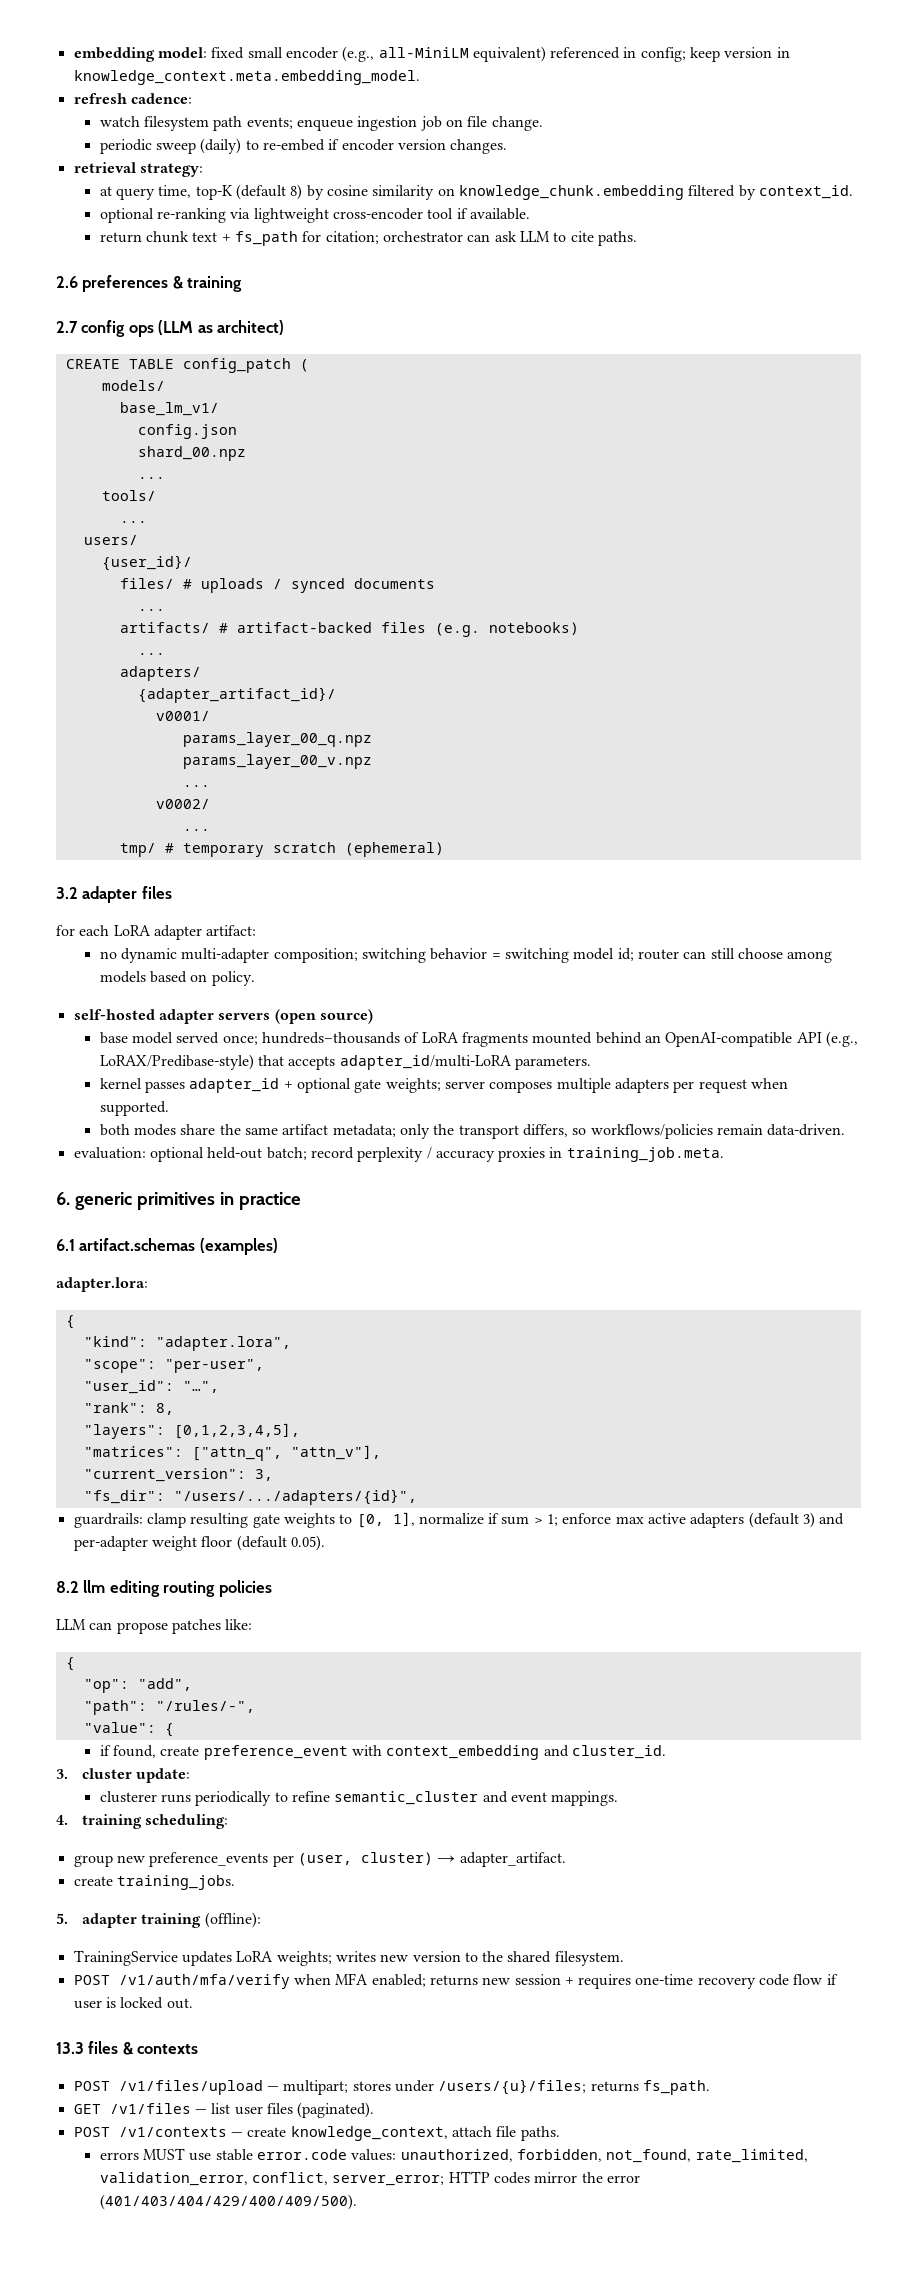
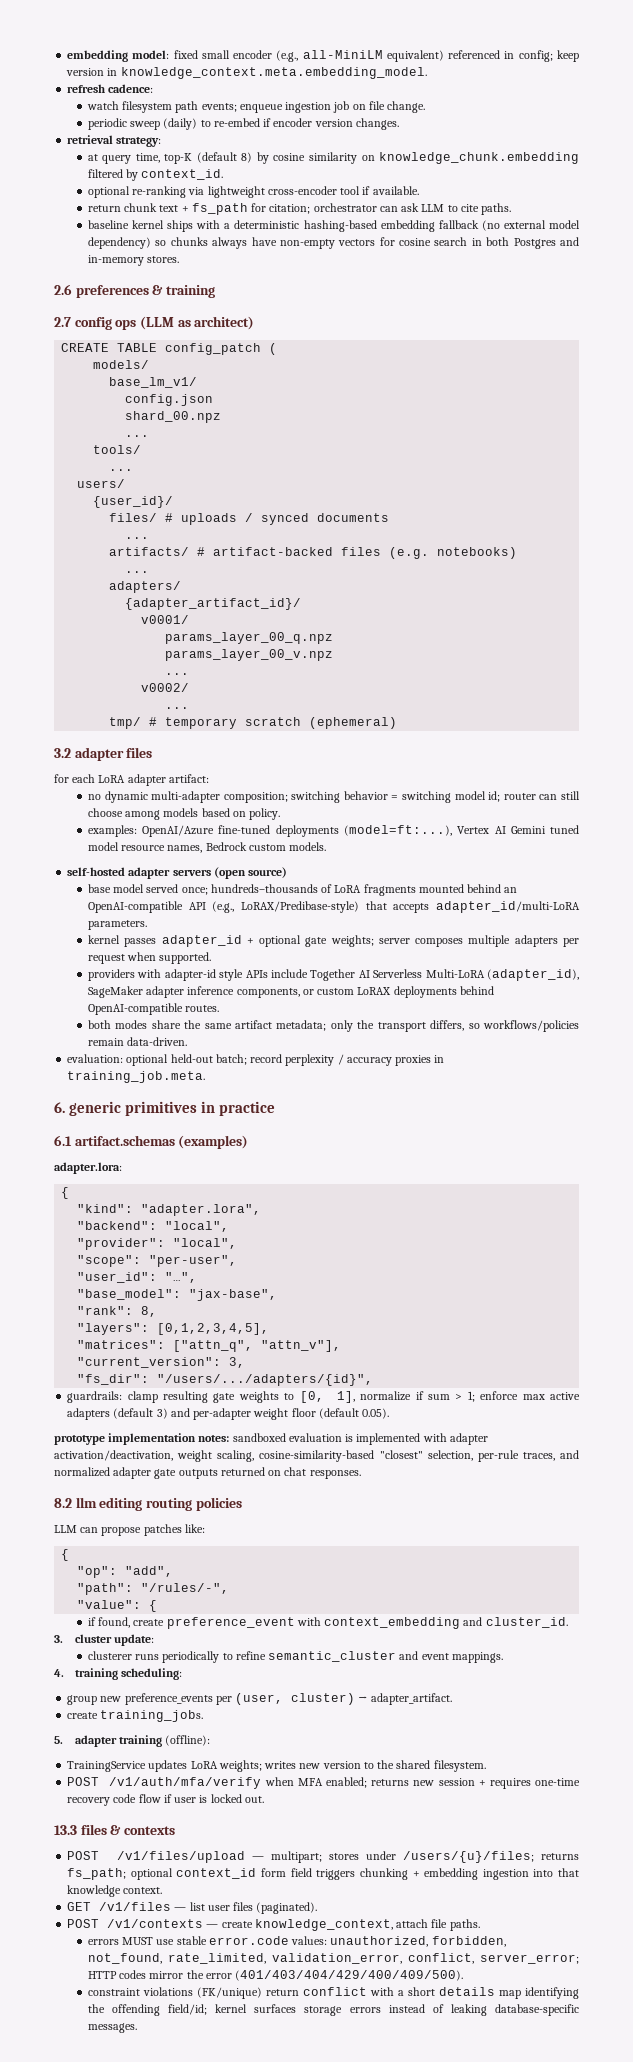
+ baseline kernel ships with a deterministic hashing-based embedding fallback (no external model dependency) so chunks always have non-empty vectors for cosine search in both Postgres and in-memory stores.
+ examples: OpenAI/Azure fine-tuned deployments (model=ft:...), Vertex AI Gemini tuned model resource names, Bedrock custom models.
+ providers with adapter-id style APIs include Together AI Serverless Multi-LoRA (adapter_id), SageMaker adapter inference components, or custom LoRAX deployments behind OpenAI-compatible routes.
+ "backend": "local",
+ "provider": "local",
+ "base_model": "jax-base",
+ prototype implementation notes: sandboxed evaluation is implemented with adapter activation/deactivation, weight scaling, cosine-similarity-based "closest" selection, per-rule traces, and normalized adapter gate outputs returned on chat responses.
- POST /v1/files/upload — multipart; stores under /users/{u}/files; returns fs_path.
+ POST /v1/files/upload — multipart; stores under /users/{u}/files; returns fs_path; optional context_id form field triggers chunking + embedding ingestion into that knowledge context.
+ constraint violations (FK/unique) return conflict with a short details map identifying the offending field/id; kernel surfaces storage errors instead of leaking database-specific messages.

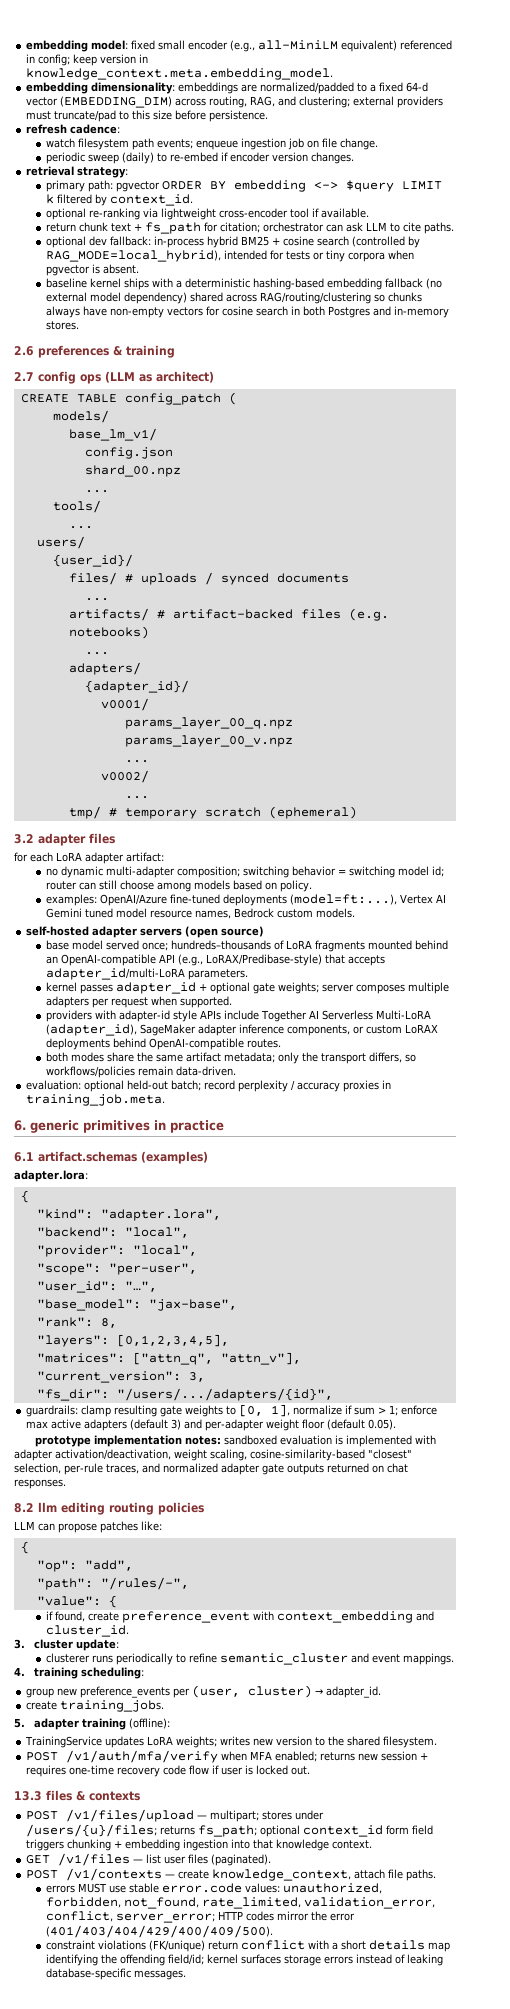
+ embedding dimensionality: embeddings are normalized/padded to a fixed 64-d vector (EMBEDDING_DIM) across routing, RAG, and clustering; external providers must truncate/pad to this size before persistence.
- at query time, top-K (default 8) by cosine similarity on knowledge_chunk.embedding filtered by context_id.
+ primary path: pgvector ORDER BY embedding <-> $query LIMIT k filtered by context_id.
+ optional dev fallback: in-process hybrid BM25 + cosine search (controlled by RAG_MODE=local_hybrid), intended for tests or tiny corpora when pgvector is absent.
- baseline kernel ships with a deterministic hashing-based embedding fallback (no external model dependency) so chunks always have non-empty vectors for cosine search in both Postgres and in-memory stores.
+ baseline kernel ships with a deterministic hashing-based embedding fallback (no external model dependency) shared across RAG/routing/clustering so chunks always have non-empty vectors for cosine search in both Postgres and in-memory stores.
- {adapter_artifact_id}/
+ {adapter_id}/
- group new preference_events per (user, cluster) → adapter_artifact.
+ group new preference_events per (user, cluster) → adapter_id.

